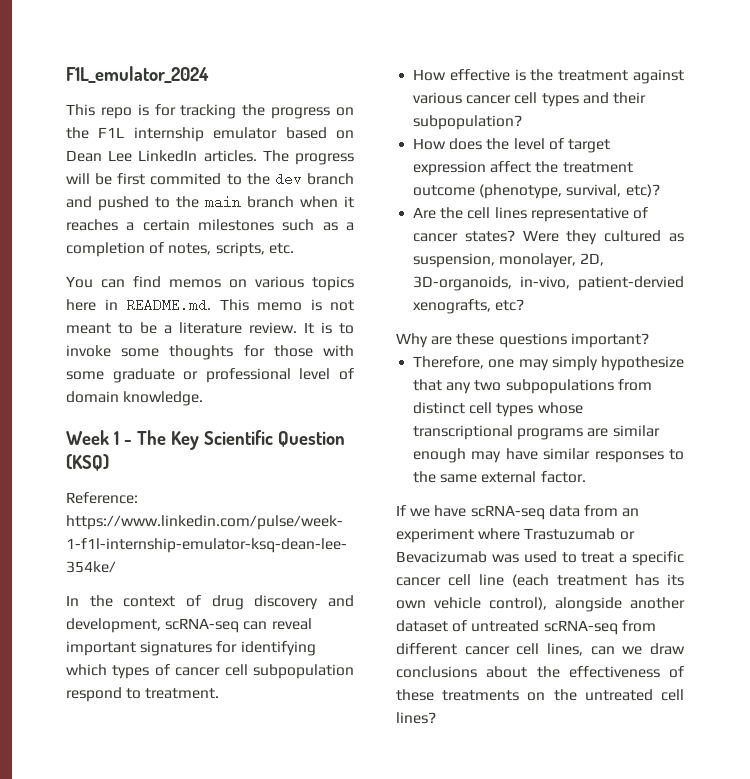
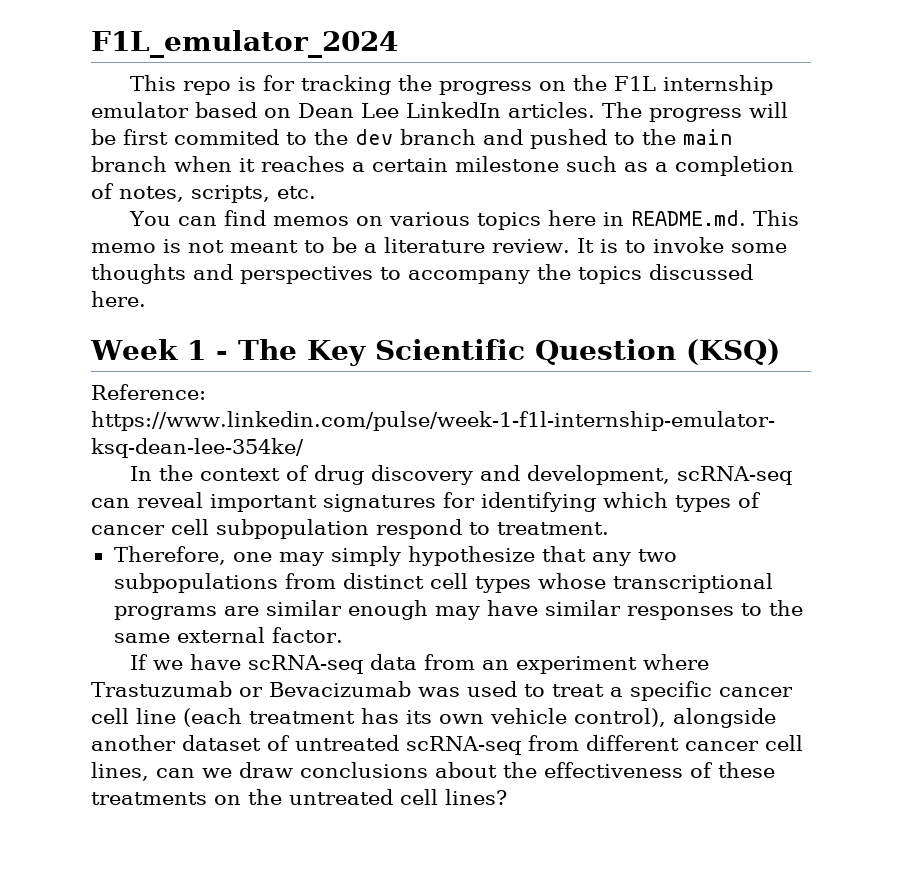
- The progress will be first commited to the dev branch and pushed to the main branch when it reaches a certain milestones such as a completion of notes, scripts, etc.
+ The progress will be first commited to the dev branch and pushed to the main branch when it reaches a certain milestone such as a completion of notes, scripts, etc.
- It is to invoke some thoughts for those with some graduate or professional level of domain knowledge.
+ It is to invoke some thoughts and perspectives to accompany the topics discussed here.
- How effective is the treatment against various cancer cell types and their subpopulation?
- How does the level of target expression affect the treatment outcome (phenotype, survival, etc)?
- Are the cell lines representative of cancer states? Were they cultured as suspension, monolayer, 2D, 3D-organoids, in-vivo, patient-dervied xenografts, etc?
- Why are these questions important?

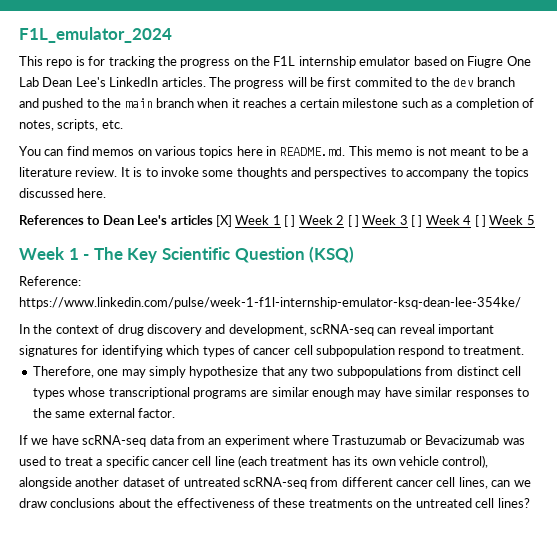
- This repo is for tracking the progress on the F1L internship emulator based on Dean Lee LinkedIn articles.
+ This repo is for tracking the progress on the F1L internship emulator based on Fiugre One Lab Dean Lee's LinkedIn articles.
+ References to Dean Lee's articles [X] Week 1 [ ] Week 2 [ ] Week 3 [ ] Week 4 [ ] Week 5

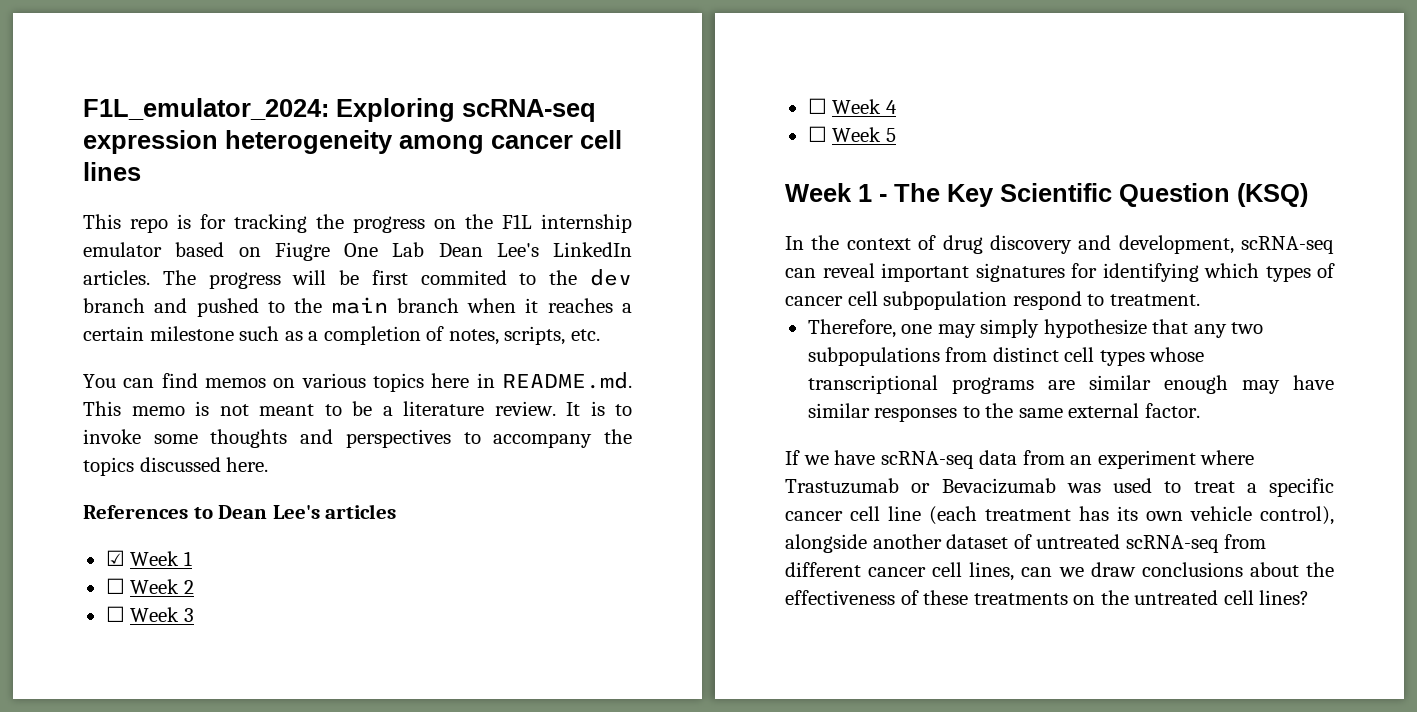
- F1L_emulator_2024
+ F1L_emulator_2024: Exploring scRNA-seq expression heterogeneity among cancer cell lines
- References to Dean Lee's articles [X] Week 1 [ ] Week 2 [ ] Week 3 [ ] Week 4 [ ] Week 5
+ References to Dean Lee's articles
+ ☑ Week 1
+ ☐ Week 2
+ ☐ Week 3
+ ☐ Week 4
+ ☐ Week 5
- Reference: https://www.linkedin.com/pulse/week-1-f1l-internship-emulator-ksq-dean-lee-354ke/

